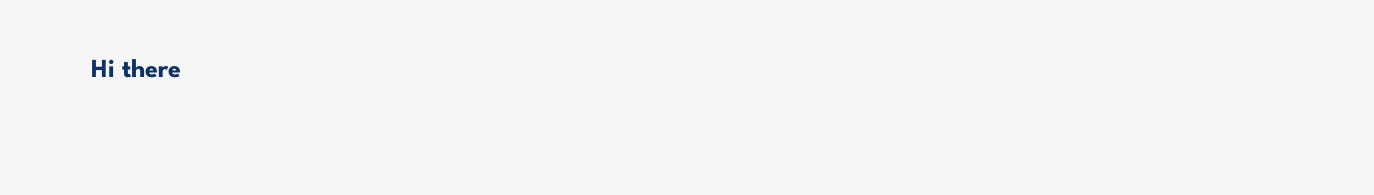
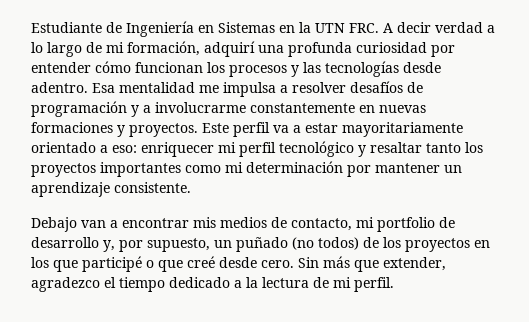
- Hi there
+ Estudiante de Ingeniería en Sistemas en la UTN FRC. A decir verdad a lo largo de mi formación, adquirí una profunda curiosidad por entender cómo funcionan los procesos y las tecnologías desde adentro. Esa mentalidad me impulsa a resolver desafíos de programación y a involucrarme constantemente en nuevas formaciones y proyectos. Este perfil va a estar mayoritariamente orientado a eso: enriquecer mi perfil tecnológico y resaltar tanto los proyectos importantes como mi determinación por mantener un aprendizaje consistente.
+ Debajo van a encontrar mis medios de contacto, mi portfolio de desarrollo y, por supuesto, un puñado (no todos) de los proyectos en los que participé o que creé desde cero. Sin más que extender, agradezco el tiempo dedicado a la lectura de mi perfil.

